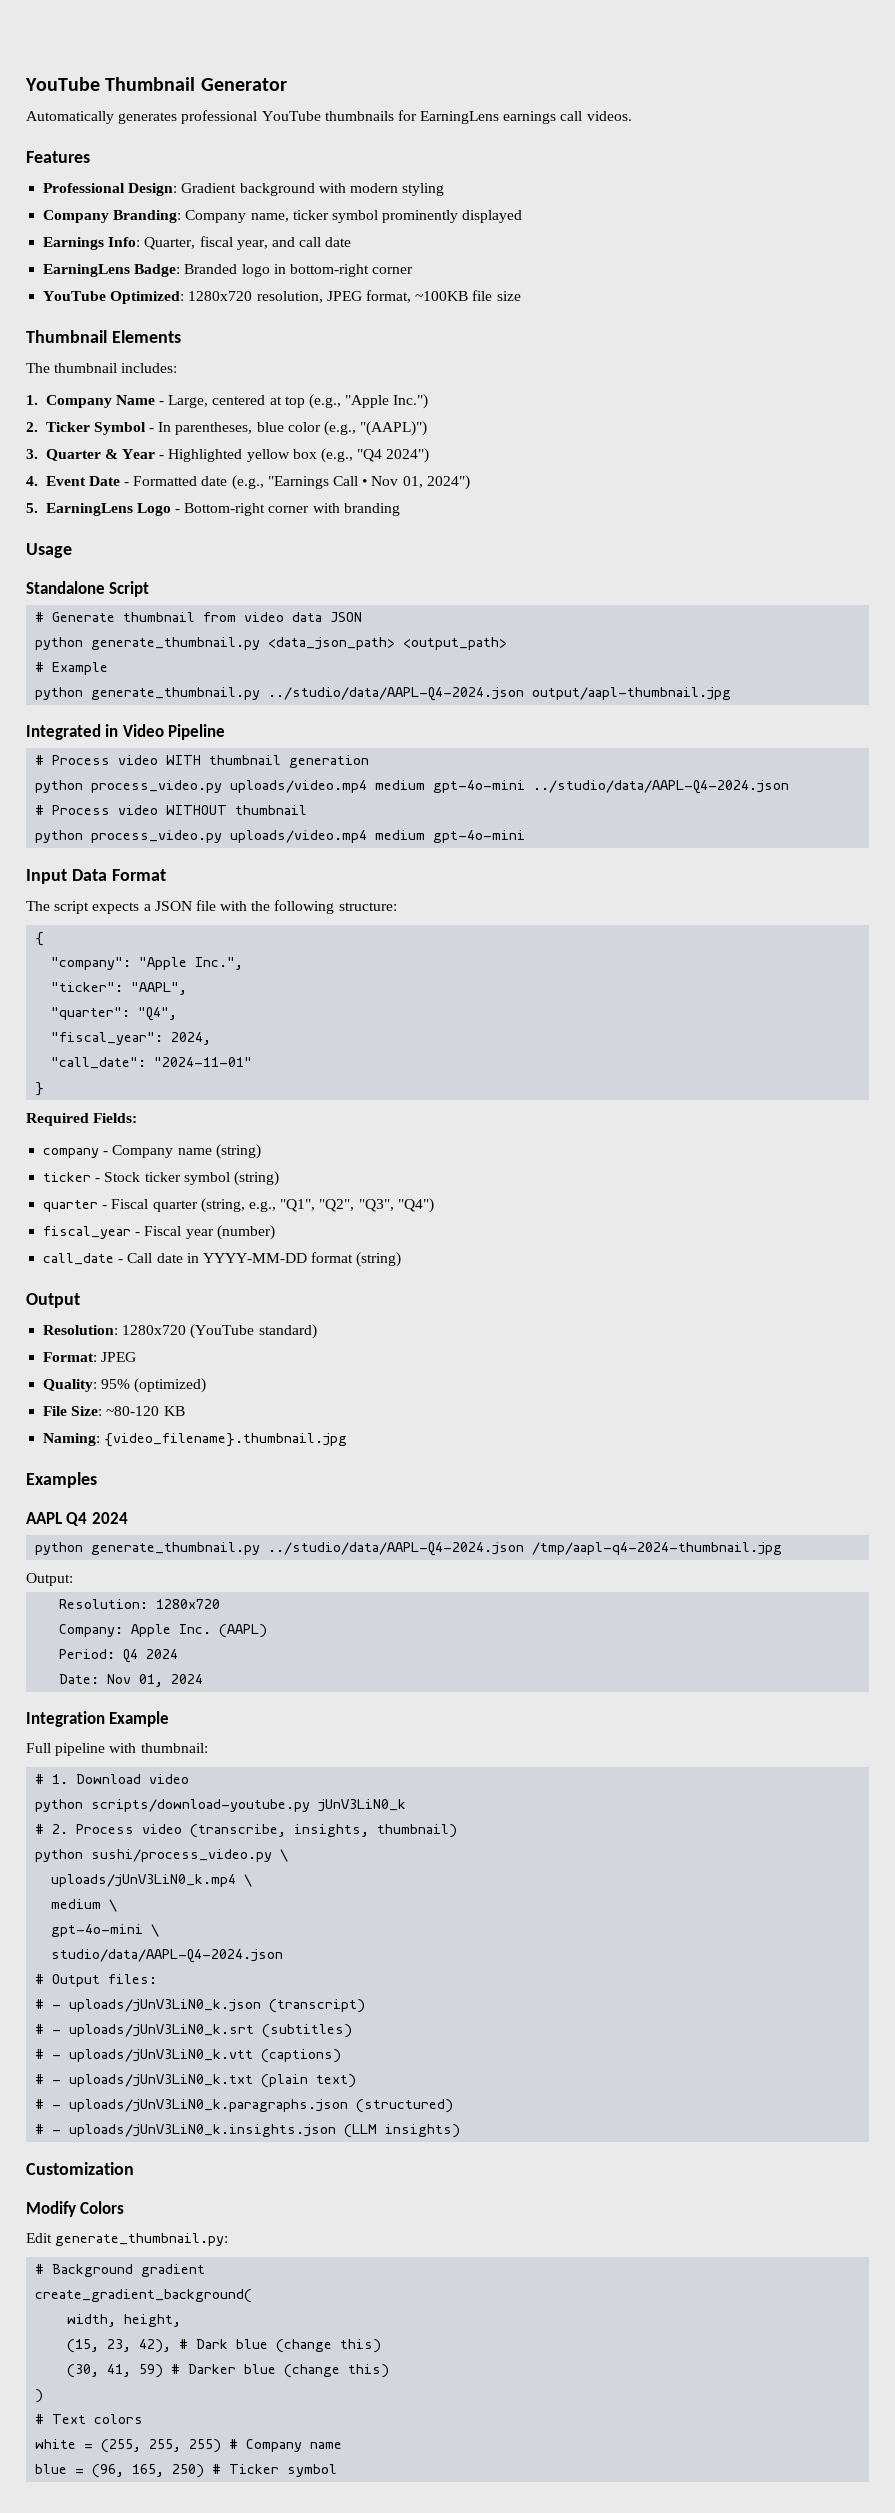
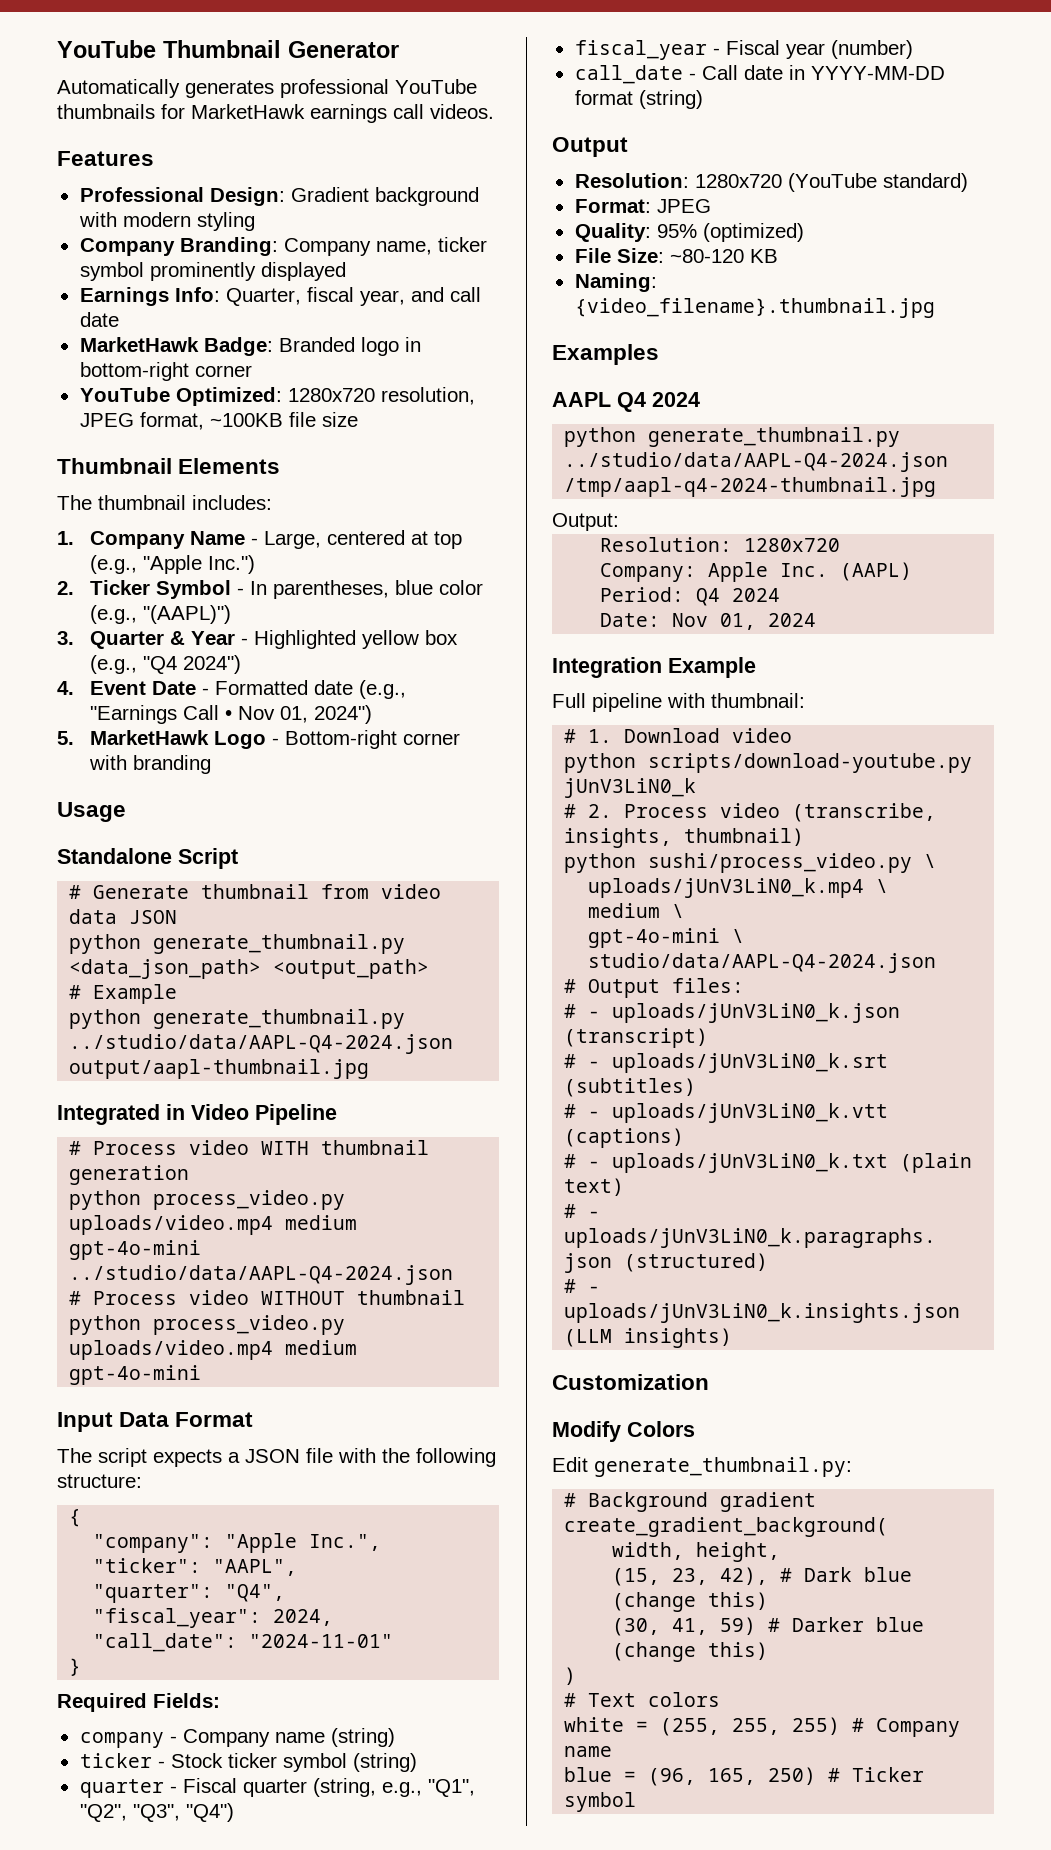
- Automatically generates professional YouTube thumbnails for EarningLens earnings call videos.
+ Automatically generates professional YouTube thumbnails for MarketHawk earnings call videos.
- EarningLens Badge: Branded logo in bottom-right corner
+ MarketHawk Badge: Branded logo in bottom-right corner
- 5. EarningLens Logo - Bottom-right corner with branding
+ 5. MarketHawk Logo - Bottom-right corner with branding

